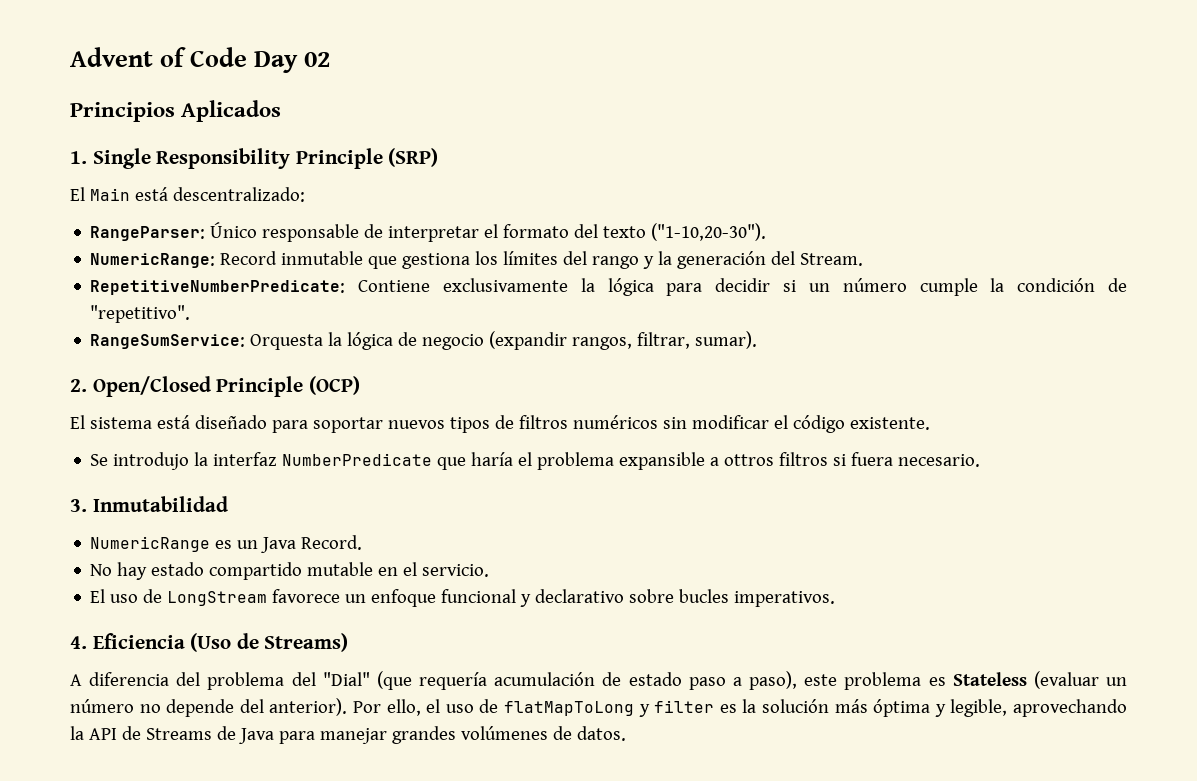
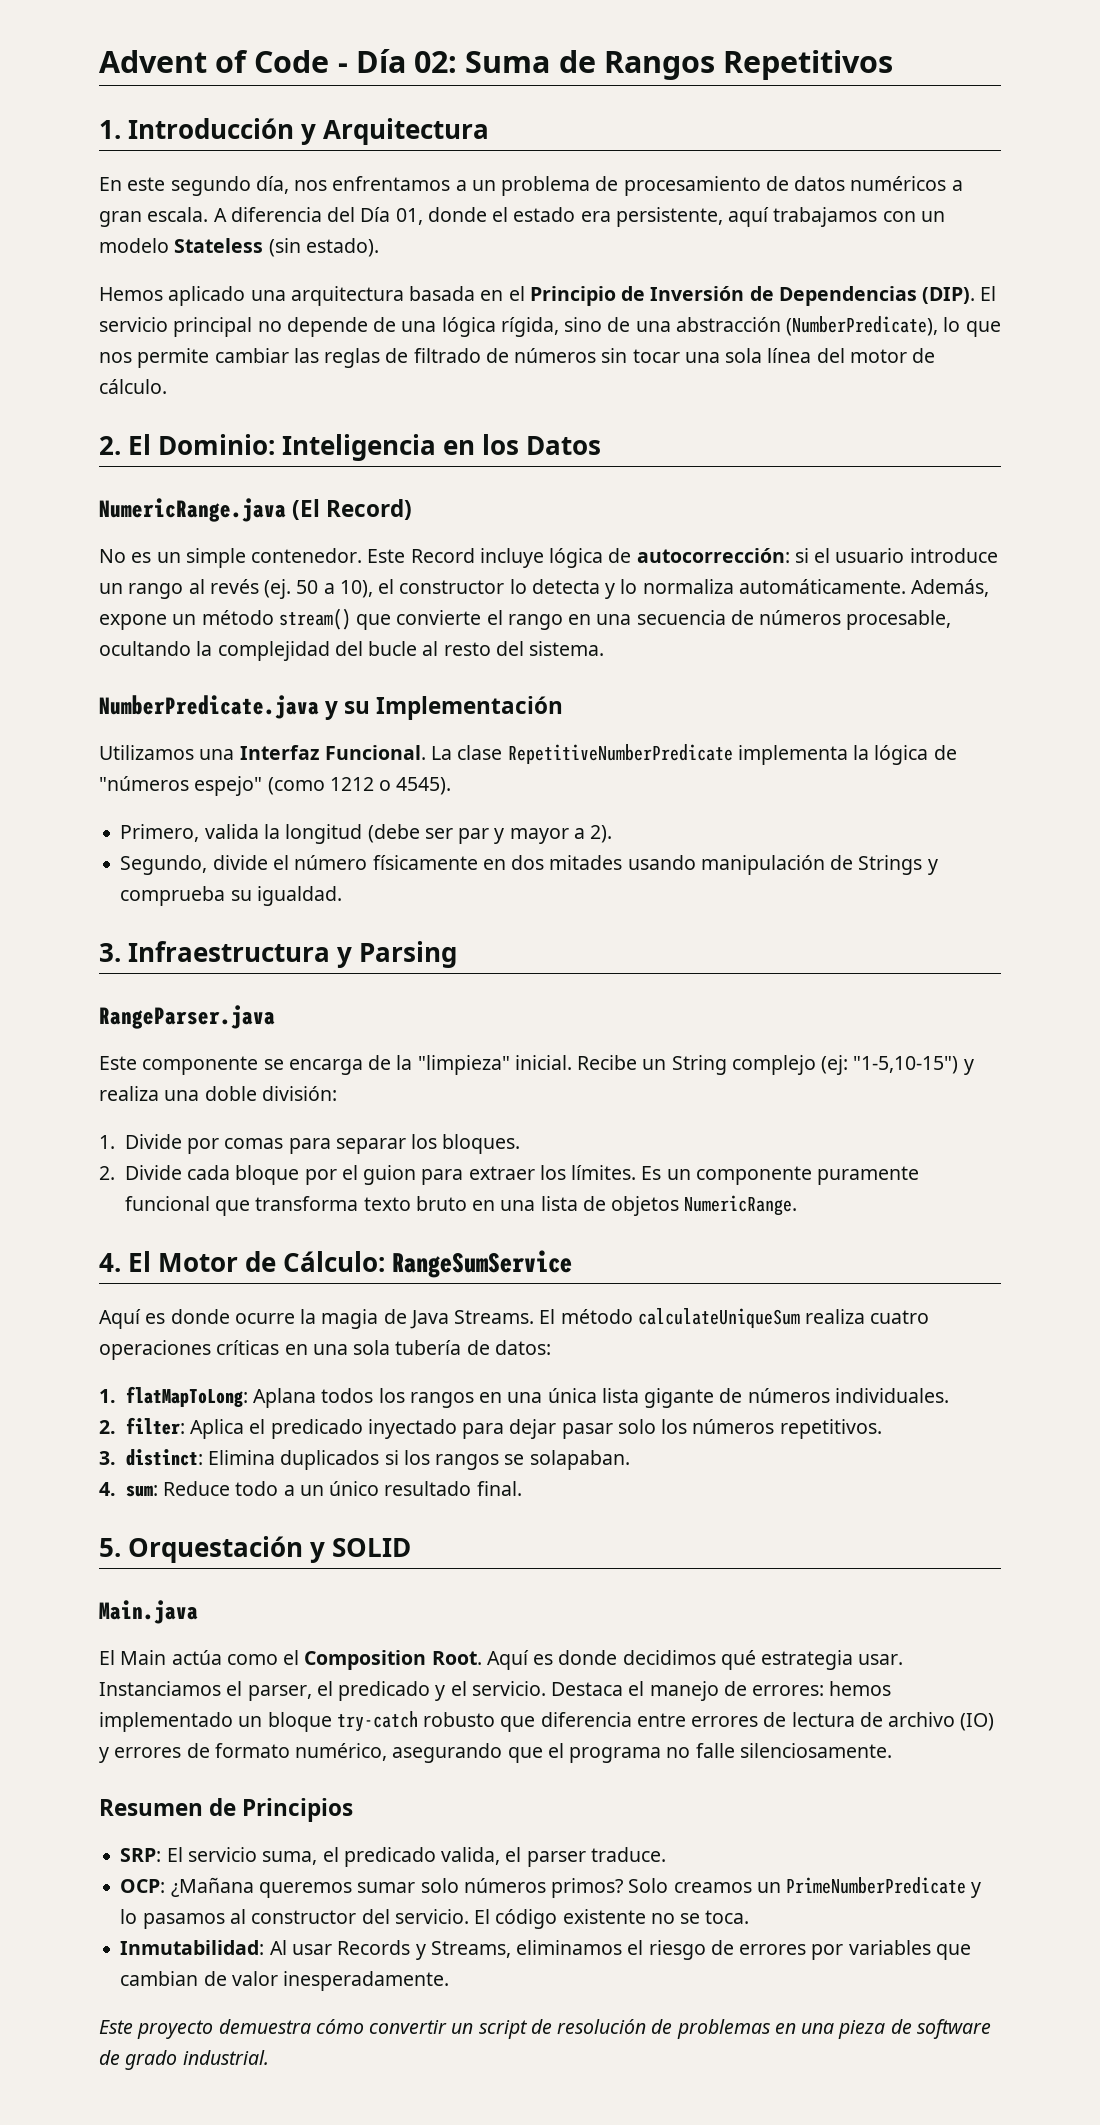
- Advent of Code Day 02
- Principios Aplicados
- 1. Single Responsibility Principle (SRP)
- El Main está descentralizado:
- RangeParser: Único responsable de interpretar el formato del texto ("1-10,20-30").
- NumericRange: Record inmutable que gestiona los límites del rango y la generación del Stream.
- RepetitiveNumberPredicate: Contiene exclusivamente la lógica para decidir si un número cumple la condición de "repetitivo".
- RangeSumService: Orquesta la lógica de negocio (expandir rangos, filtrar, sumar).
- 2. Open/Closed Principle (OCP)
- El sistema está diseñado para soportar nuevos tipos de filtros numéricos sin modificar el código existente.
- Se introdujo la interfaz NumberPredicate que haría el problema expansible a ottros filtros si fuera necesario.
- 3. Inmutabilidad
- NumericRange es un Java Record.
- No hay estado compartido mutable en el servicio.
- El uso de LongStream favorece un enfoque funcional y declarativo sobre bucles imperativos.
- 4. Eficiencia (Uso de Streams)
- A diferencia del problema del "Dial" (que requería acumulación de estado paso a paso), este problema es Stateless (evaluar un número no depende del anterior). Por ello, el uso de flatMapToLong y filter es la solución más óptima y legible, aprovechando la API de Streams de Java para manejar grandes volúmenes de datos.
+ Advent of Code - Día 02: Suma de Rangos Repetitivos
+ 1. Introducción y Arquitectura
+ En este segundo día, nos enfrentamos a un problema de procesamiento de datos numéricos a gran escala. A diferencia del Día 01, donde el estado era persistente, aquí trabajamos con un modelo Stateless (sin estado).
+ Hemos aplicado una arquitectura basada en el Principio de Inversión de Dependencias (DIP). El servicio principal no depende de una lógica rígida, sino de una abstracción (NumberPredicate), lo que nos permite cambiar las reglas de filtrado de números sin tocar una sola línea del motor de cálculo.
+ 2. El Dominio: Inteligencia en los Datos
+ NumericRange.java (El Record)
+ No es un simple contenedor. Este Record incluye lógica de autocorrección: si el usuario introduce un rango al revés (ej. 50 a 10), el constructor lo detecta y lo normaliza automáticamente. Además, expone un método stream() que convierte el rango en una secuencia de números procesable, ocultando la complejidad del bucle al resto del sistema.
+ NumberPredicate.java y su Implementación
+ Utilizamos una Interfaz Funcional. La clase RepetitiveNumberPredicate implementa la lógica de "números espejo" (como 1212 o 4545).
+ Primero, valida la longitud (debe ser par y mayor a 2).
+ Segundo, divide el número físicamente en dos mitades usando manipulación de Strings y comprueba su igualdad.
+ 3. Infraestructura y Parsing
+ RangeParser.java
+ Este componente se encarga de la "limpieza" inicial. Recibe un String complejo (ej: "1-5,10-15") y realiza una doble división:
+ 1. Divide por comas para separar los bloques.
+ 2. Divide cada bloque por el guion para extraer los límites. Es un componente puramente funcional que transforma texto bruto en una lista de objetos NumericRange.
+ 4. El Motor de Cálculo: RangeSumService
+ Aquí es donde ocurre la magia de Java Streams. El método calculateUniqueSum realiza cuatro operaciones críticas en una sola tubería de datos:
+ 1. flatMapToLong: Aplana todos los rangos en una única lista gigante de números individuales.
+ 2. filter: Aplica el predicado inyectado para dejar pasar solo los números repetitivos.
+ 3. distinct: Elimina duplicados si los rangos se solapaban.
+ 4. sum: Reduce todo a un único resultado final.
+ 5. Orquestación y SOLID
+ Main.java
+ El Main actúa como el Composition Root. Aquí es donde decidimos qué estrategia usar. Instanciamos el parser, el predicado y el servicio. Destaca el manejo de errores: hemos implementado un bloque try-catch robusto que diferencia entre errores de lectura de archivo (IO) y errores de formato numérico, asegurando que el programa no falle silenciosamente.
+ Resumen de Principios
+ SRP: El servicio suma, el predicado valida, el parser traduce.
+ OCP: ¿Mañana queremos sumar solo números primos? Solo creamos un PrimeNumberPredicate y lo pasamos al constructor del servicio. El código existente no se toca.
+ Inmutabilidad: Al usar Records y Streams, eliminamos el riesgo de errores por variables que cambian de valor inesperadamente.
+ Este proyecto demuestra cómo convertir un script de resolución de problemas en una pieza de software de grado industrial.

